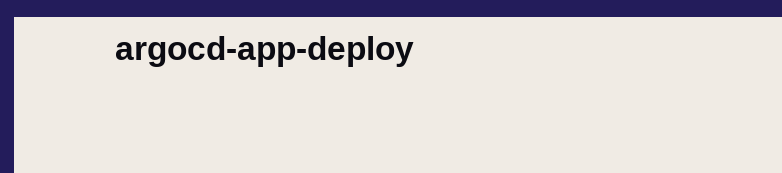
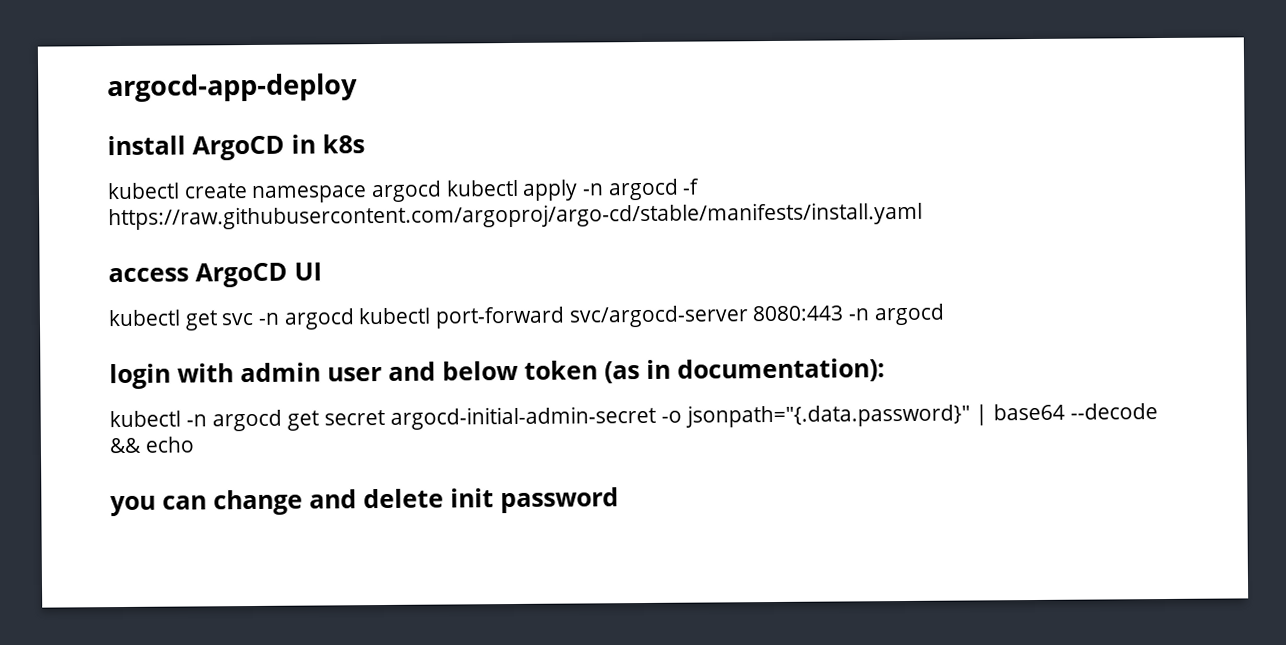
+ install ArgoCD in k8s
+ kubectl create namespace argocd kubectl apply -n argocd -f https://raw.githubusercontent.com/argoproj/argo-cd/stable/manifests/install.yaml
+ access ArgoCD UI
+ kubectl get svc -n argocd kubectl port-forward svc/argocd-server 8080:443 -n argocd
+ login with admin user and below token (as in documentation):
+ kubectl -n argocd get secret argocd-initial-admin-secret -o jsonpath="{.data.password}" | base64 --decode && echo
+ you can change and delete init password

